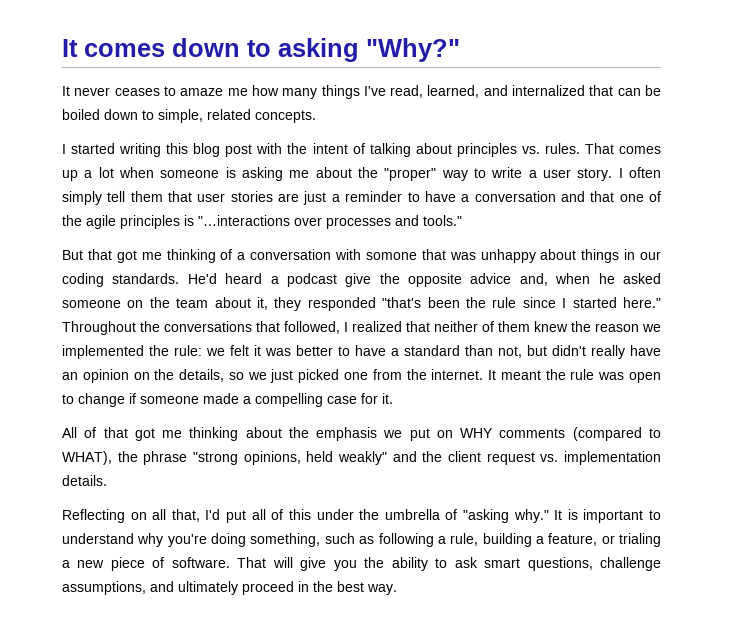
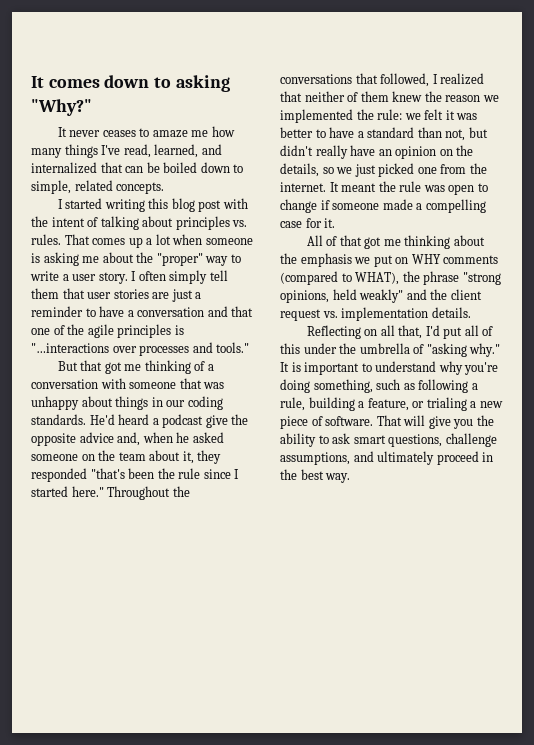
- But that got me thinking of a conversation with somone that was unhappy about things in our coding standards.
+ But that got me thinking of a conversation with someone that was unhappy about things in our coding standards.

